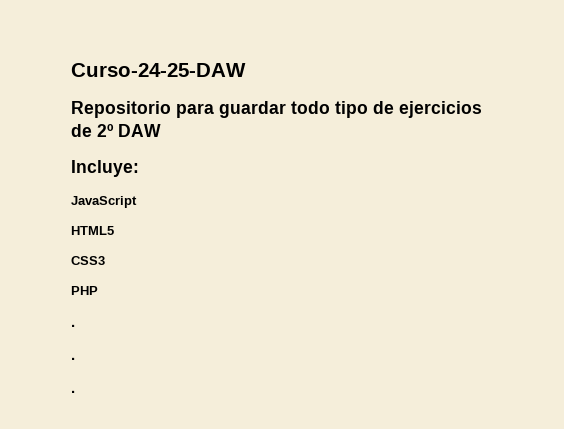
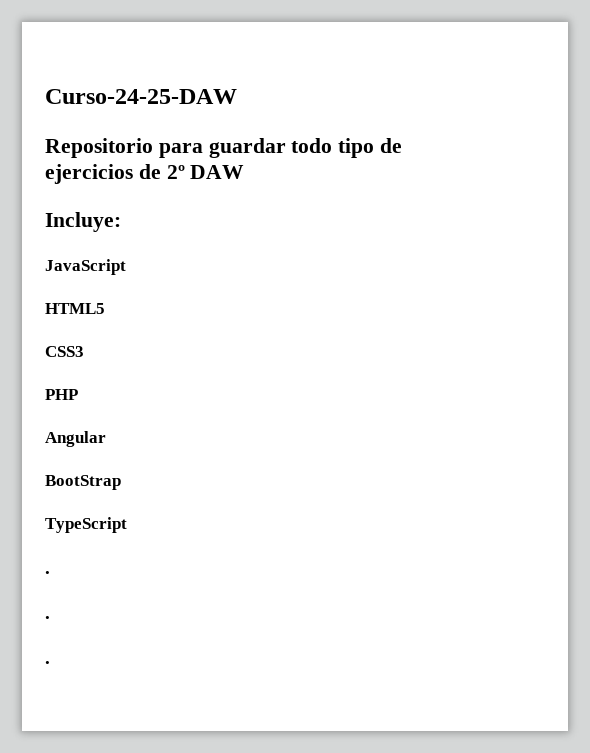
+ Angular
+ BootStrap
+ TypeScript

